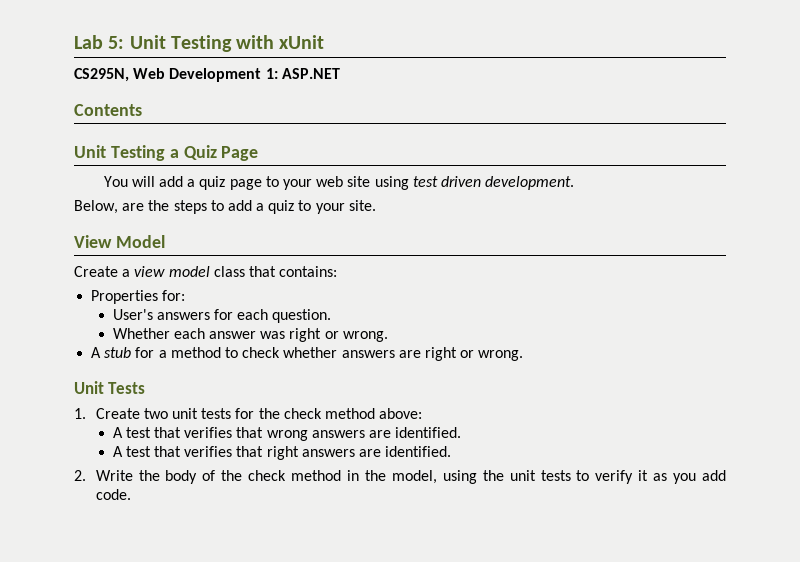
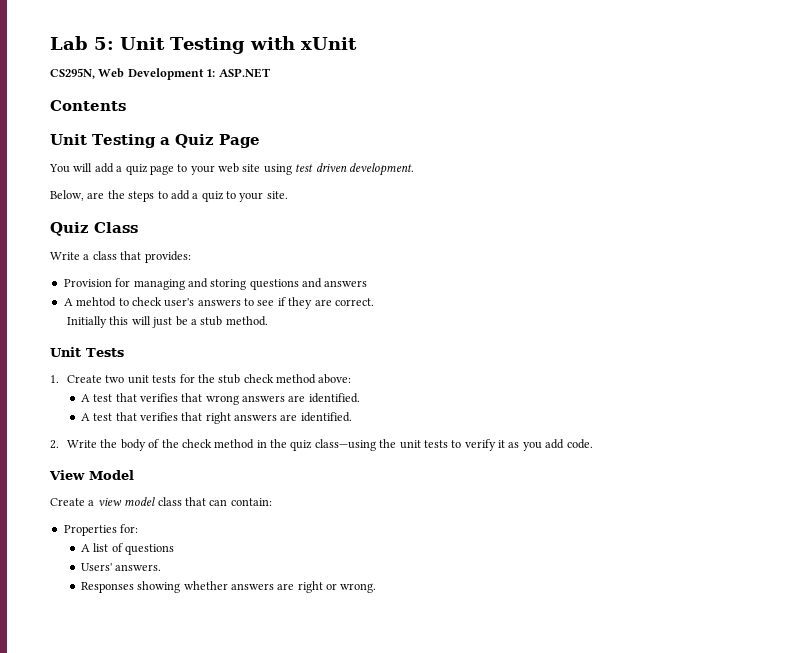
- View Model
- Create a view model class that contains:
- Properties for:
- User's answers for each question.
- Whether each answer was right or wrong.
- A stub for a method to check whether answers are right or wrong.
+ Quiz Class
+ Write a class that provides:
+ Provision for managing and storing questions and answers
+ A mehtod to check user's answers to see if they are correct.
+ Initially this will just be a stub method.
- 1. Create two unit tests for the check method above:
+ 1. Create two unit tests for the stub check method above:
- 2. Write the body of the check method in the model, using the unit tests to verify it as you add code.
+ 2. Write the body of the check method in the quiz class—using the unit tests to verify it as you add code.
+ View Model
+ Create a view model class that can contain:
+ Properties for:
+ A list of questions
+ Users' answers.
+ Responses showing whether answers are right or wrong.

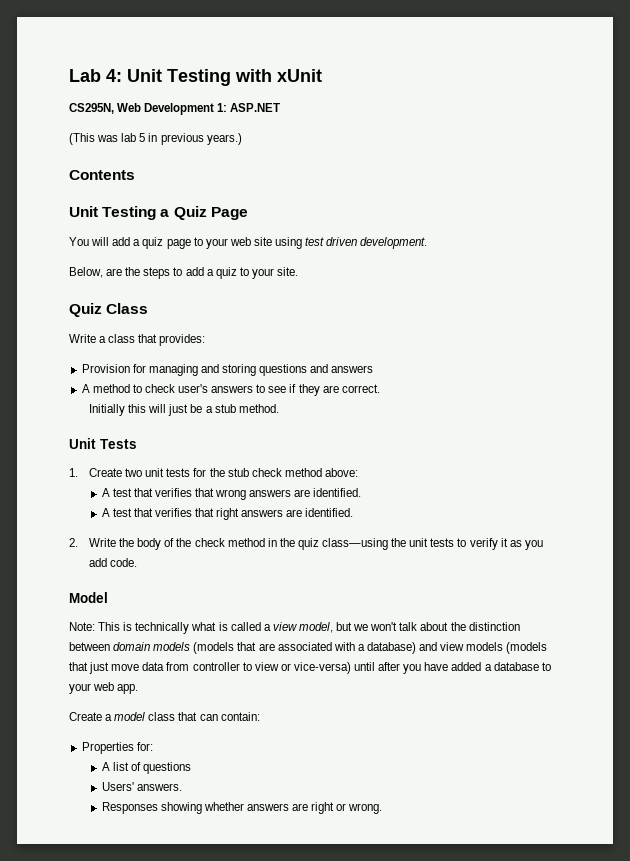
- Lab 5: Unit Testing with xUnit
+ Lab 4: Unit Testing with xUnit
+ (This was lab 5 in previous years.)
- A mehtod to check user's answers to see if they are correct.
+ A method to check user's answers to see if they are correct.
- View Model
+ Model
+ Note: This is technically what is called a view model, but we won't talk about the distinction between domain models (models that are associated with a database) and view models (models that just move data from controller to view or vice-versa) until after you have added a database to your web app.
- Create a view model class that can contain:
+ Create a model class that can contain:

